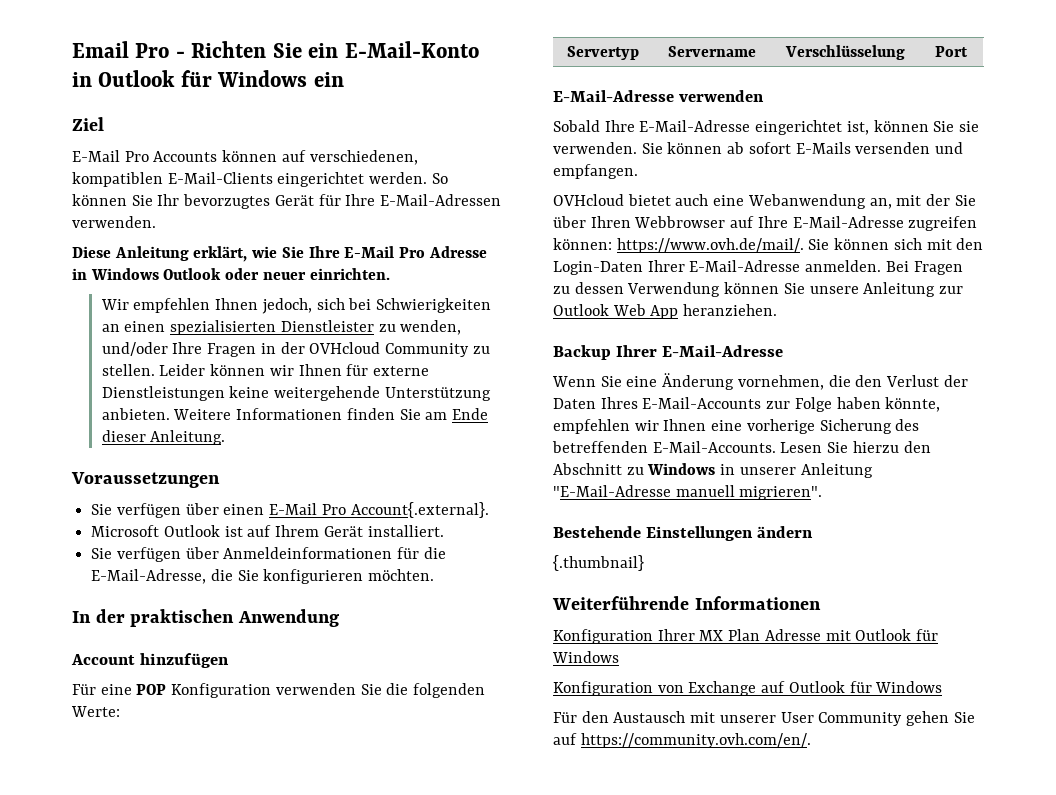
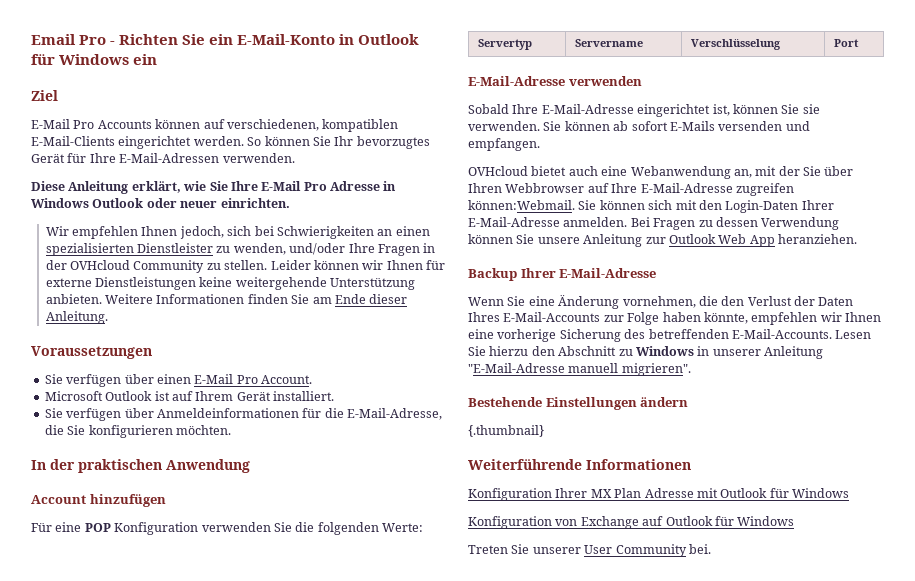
- Sie verfügen über einen E-Mail Pro Account{.external}.
+ Sie verfügen über einen E-Mail Pro Account.
- OVHcloud bietet auch eine Webanwendung an, mit der Sie über Ihren Webbrowser auf Ihre E-Mail-Adresse zugreifen können: https://www.ovh.de/mail/. Sie können sich mit den Login-Daten Ihrer E-Mail-Adresse anmelden.
+ OVHcloud bietet auch eine Webanwendung an, mit der Sie über Ihren Webbrowser auf Ihre E-Mail-Adresse zugreifen können:Webmail. Sie können sich mit den Login-Daten Ihrer E-Mail-Adresse anmelden.
- Für den Austausch mit unserer User Community gehen Sie auf https://community.ovh.com/en/.
+ Treten Sie unserer User Community bei.

